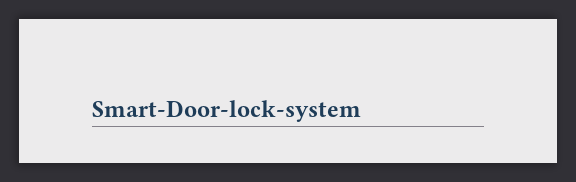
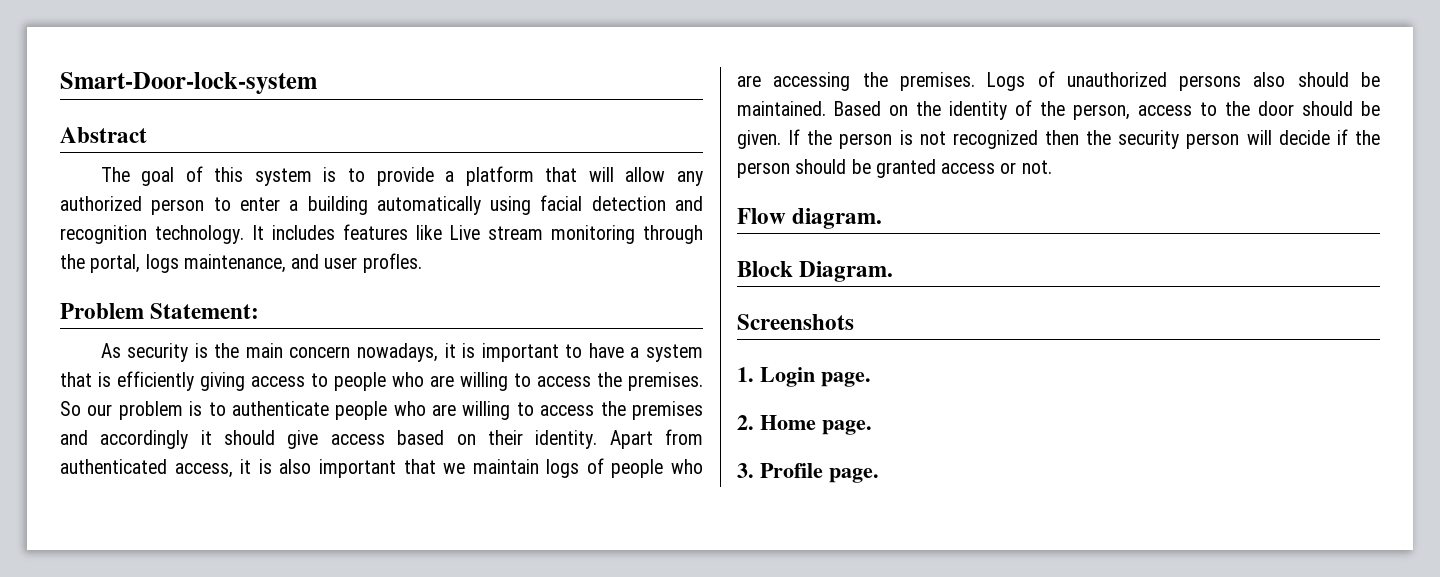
+ Abstract
+ The goal of this system is to provide a platform that will allow any authorized person to enter a building automatically using facial detection and recognition technology. It includes features like Live stream monitoring through the portal, logs maintenance, and user profles.
+ Problem Statement:
+ As security is the main concern nowadays, it is important to have a system that is efficiently giving access to people who are willing to access the premises. So our problem is to authenticate people who are willing to access the premises and accordingly it should give access based on their identity. Apart from authenticated access, it is also important that we maintain logs of people who are accessing the premises. Logs of unauthorized persons also should be maintained. Based on the identity of the person, access to the door should be given. If the person is not recognized then the security person will decide if the person should be granted access or not.
+ Flow diagram.
+ Block Diagram.
+ Screenshots
+ 1. Login page.
+ 2. Home page.
+ 3. Profile page.

